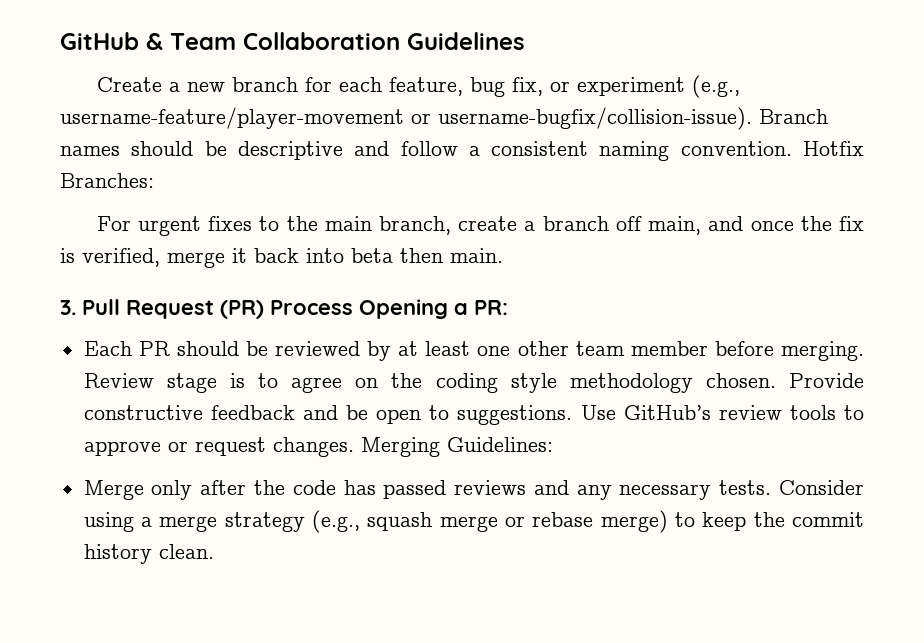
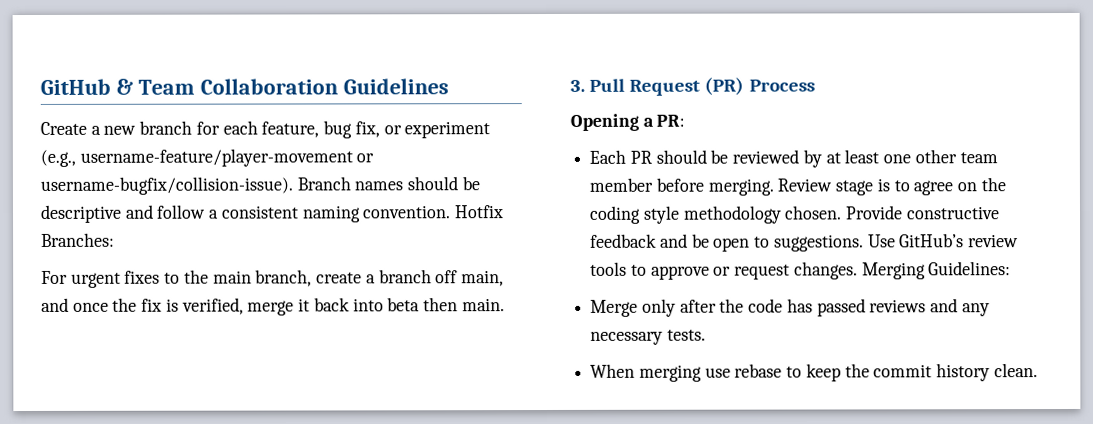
- 3. Pull Request (PR) Process Opening a PR:
+ 3. Pull Request (PR) Process
+ Opening a PR:
- Merge only after the code has passed reviews and any necessary tests. Consider using a merge strategy (e.g., squash merge or rebase merge) to keep the commit history clean.
+ Merge only after the code has passed reviews and any necessary tests.
+ When merging use rebase to keep the commit history clean.

